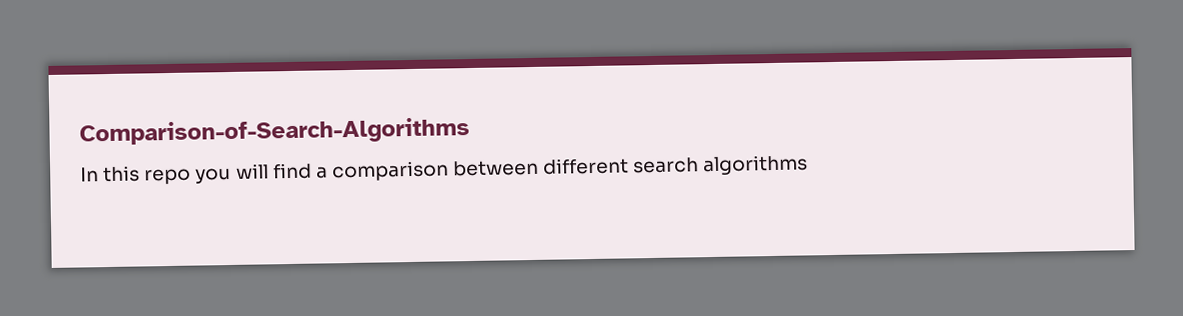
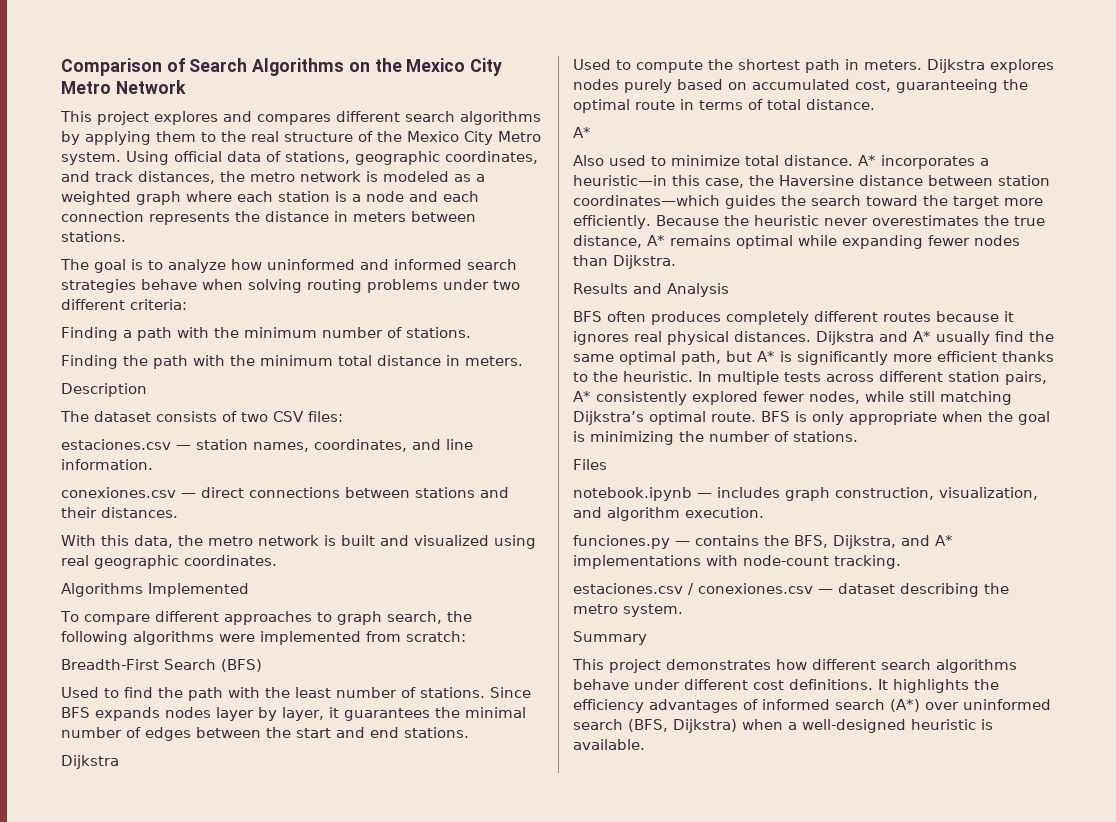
- Comparison-of-Search-Algorithms
- In this repo you will find a comparison between different search algorithms
+ Comparison of Search Algorithms on the Mexico City Metro Network
+ This project explores and compares different search algorithms by applying them to the real structure of the Mexico City Metro system. Using official data of stations, geographic coordinates, and track distances, the metro network is modeled as a weighted graph where each station is a node and each connection represents the distance in meters between stations.
+ The goal is to analyze how uninformed and informed search strategies behave when solving routing problems under two different criteria:
+ Finding a path with the minimum number of stations.
+ Finding the path with the minimum total distance in meters.
+ Description
+ The dataset consists of two CSV files:
+ estaciones.csv — station names, coordinates, and line information.
+ conexiones.csv — direct connections between stations and their distances.
+ With this data, the metro network is built and visualized using real geographic coordinates.
+ Algorithms Implemented
+ To compare different approaches to graph search, the following algorithms were implemented from scratch:
+ Breadth-First Search (BFS)
+ Used to find the path with the least number of stations. Since BFS expands nodes layer by layer, it guarantees the minimal number of edges between the start and end stations.
+ Dijkstra
+ Used to compute the shortest path in meters. Dijkstra explores nodes purely based on accumulated cost, guaranteeing the optimal route in terms of total distance.
+ A*
+ Also used to minimize total distance. A* incorporates a heuristic—in this case, the Haversine distance between station coordinates—which guides the search toward the target more efficiently. Because the heuristic never overestimates the true distance, A* remains optimal while expanding fewer nodes than Dijkstra.
+ Results and Analysis
+ BFS often produces completely different routes because it ignores real physical distances. Dijkstra and A* usually find the same optimal path, but A* is significantly more efficient thanks to the heuristic. In multiple tests across different station pairs, A* consistently explored fewer nodes, while still matching Dijkstra’s optimal route. BFS is only appropriate when the goal is minimizing the number of stations.
+ Files
+ notebook.ipynb — includes graph construction, visualization, and algorithm execution.
+ funciones.py — contains the BFS, Dijkstra, and A* implementations with node-count tracking.
+ estaciones.csv / conexiones.csv — dataset describing the metro system.
+ Summary
+ This project demonstrates how different search algorithms behave under different cost definitions. It highlights the efficiency advantages of informed search (A*) over uninformed search (BFS, Dijkstra) when a well-designed heuristic is available.

